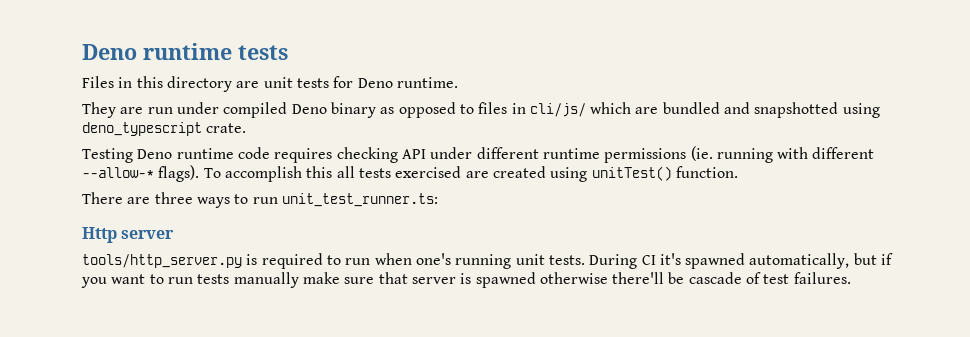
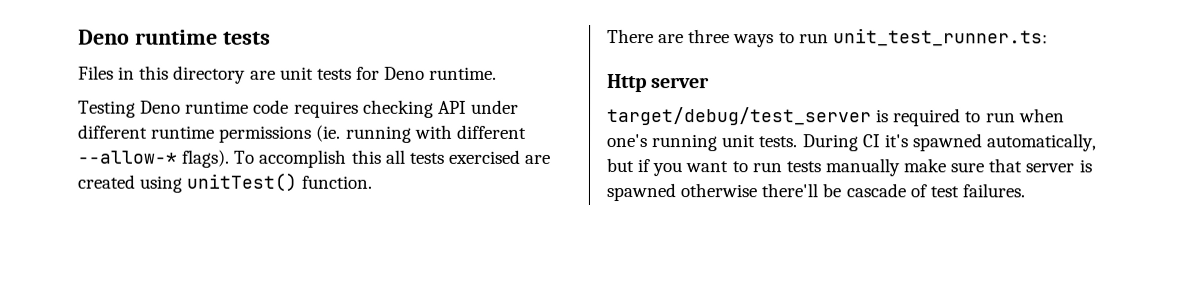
- They are run under compiled Deno binary as opposed to files in cli/js/ which are bundled and snapshotted using deno_typescript crate.
- tools/http_server.py is required to run when one's running unit tests.
+ target/debug/test_server is required to run when one's running unit tests.

